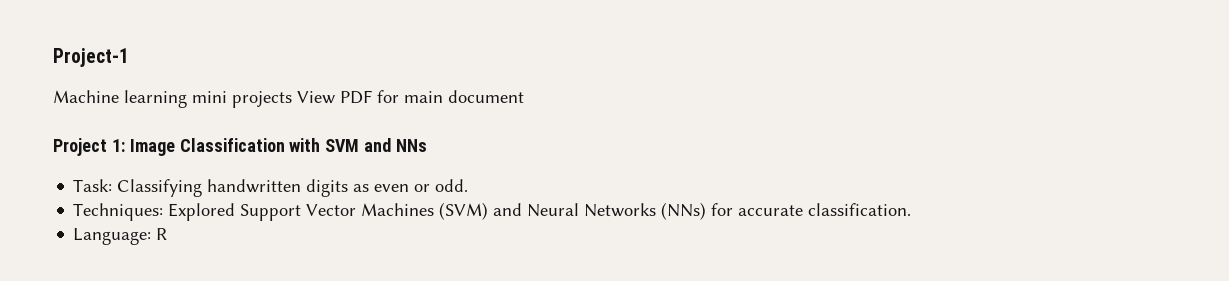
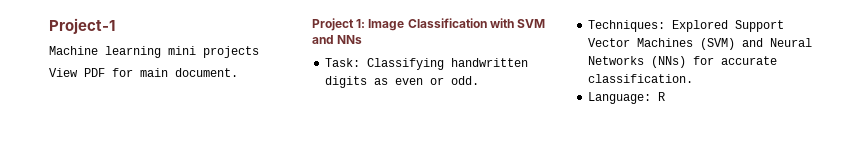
- Machine learning mini projects View PDF for main document
+ Machine learning mini projects
+ View PDF for main document.

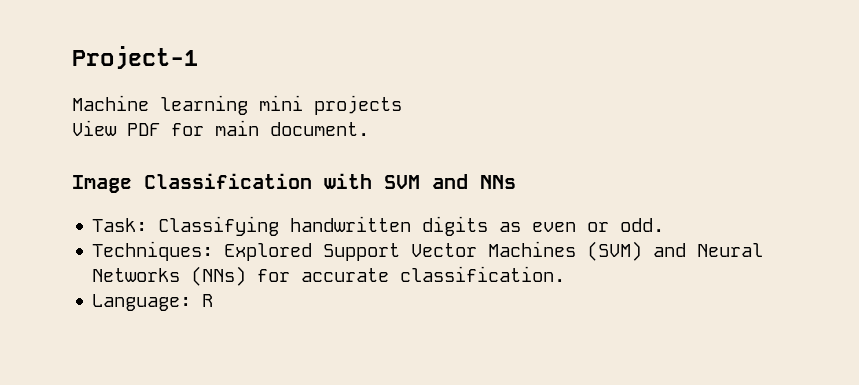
- Project 1: Image Classification with SVM and NNs
+ Image Classification with SVM and NNs

